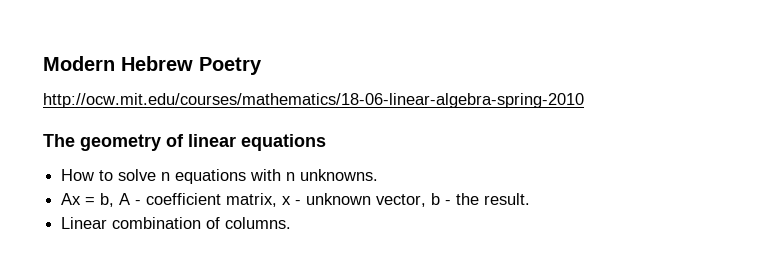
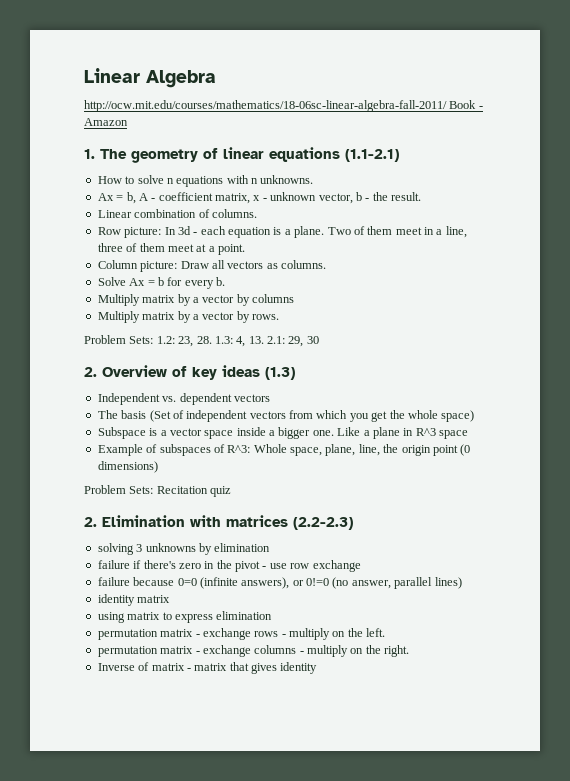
- Modern Hebrew Poetry
- http://ocw.mit.edu/courses/mathematics/18-06-linear-algebra-spring-2010
- The geometry of linear equations
+ Linear Algebra
+ http://ocw.mit.edu/courses/mathematics/18-06sc-linear-algebra-fall-2011/ Book - Amazon
+ 1. The geometry of linear equations (1.1-2.1)
+ Row picture: In 3d - each equation is a plane. Two of them meet in a line, three of them meet at a point.
+ Column picture: Draw all vectors as columns.
+ Solve Ax = b for every b.
+ Multiply matrix by a vector by columns
+ Multiply matrix by a vector by rows.
+ Problem Sets: 1.2: 23, 28. 1.3: 4, 13. 2.1: 29, 30
+ 2. Overview of key ideas (1.3)
+ Independent vs. dependent vectors
+ The basis (Set of independent vectors from which you get the whole space)
+ Subspace is a vector space inside a bigger one. Like a plane in R^3 space
+ Example of subspaces of R^3: Whole space, plane, line, the origin point (0 dimensions)
+ Problem Sets: Recitation quiz
+ 2. Elimination with matrices (2.2-2.3)
+ solving 3 unknowns by elimination
+ failure if there's zero in the pivot - use row exchange
+ failure because 0=0 (infinite answers), or 0!=0 (no answer, parallel lines)
+ identity matrix
+ using matrix to express elimination
+ permutation matrix - exchange rows - multiply on the left.
+ permutation matrix - exchange columns - multiply on the right.
+ Inverse of matrix - matrix that gives identity

